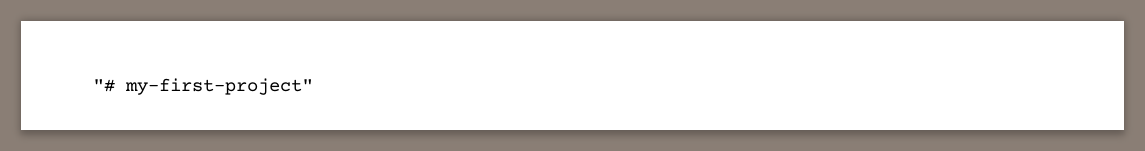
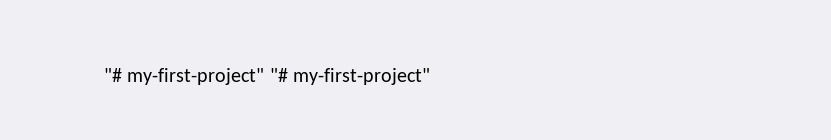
- "# my-first-project"
+ "# my-first-project" "# my-first-project"

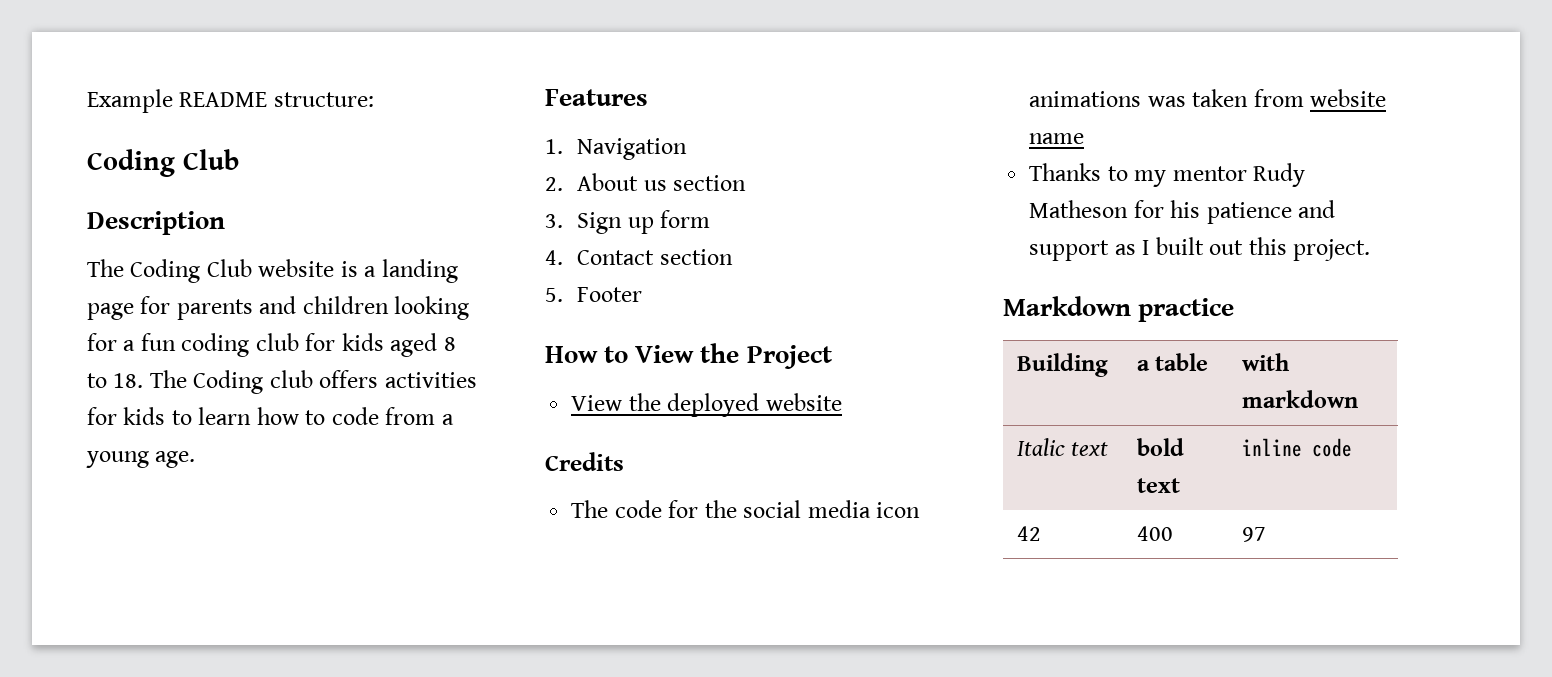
- "# my-first-project" "# my-first-project"
+ Example README structure:
+ Coding Club
+ Description
+ The Coding Club website is a landing page for parents and children looking for a fun coding club for kids aged 8 to 18. The Coding club offers activities for kids to learn how to code from a young age.
+ Features
+ 1. Navigation
+ 2. About us section
+ 3. Sign up form
+ 4. Contact section
+ 5. Footer
+ How to View the Project
+ View the deployed website
+ Credits
+ The code for the social media icon animations was taken from website name
+ Thanks to my mentor Rudy Matheson for his patience and support as I built out this project.
+ Markdown practice
+ Building | a table | with markdown
+ Italic text | bold text | inline code
+ 42 | 400 | 97

